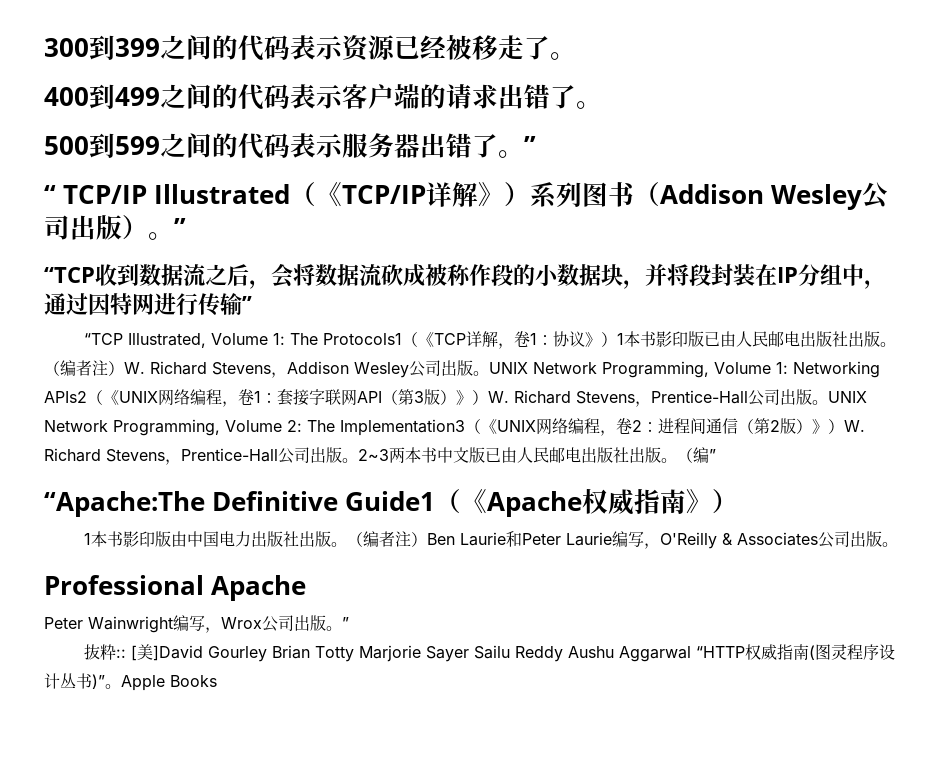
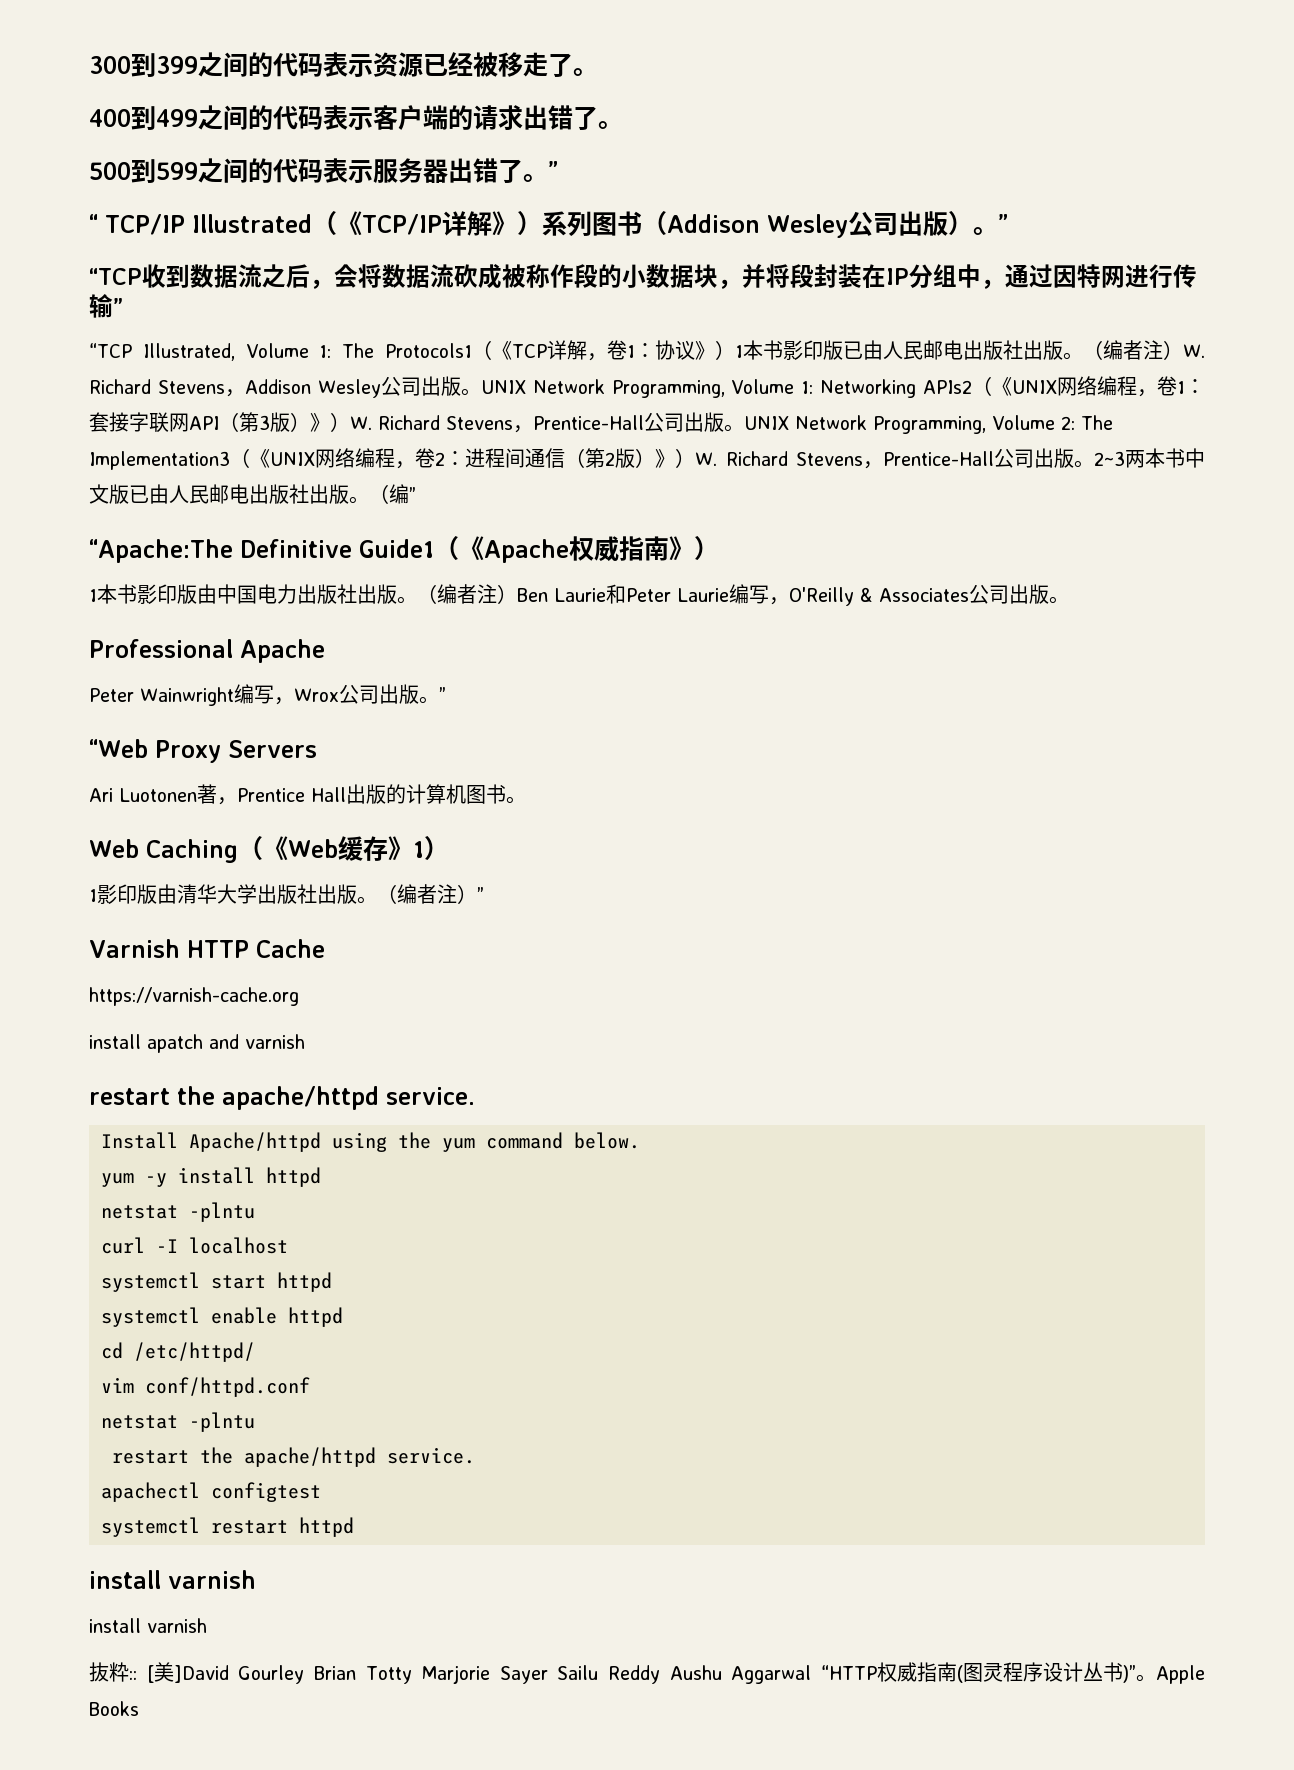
+ “Web Proxy Servers
+ Ari Luotonen著，Prentice Hall出版的计算机图书。
+ Web Caching（《Web缓存》1）
+ 1影印版由清华大学出版社出版。（编者注）”
+ Varnish HTTP Cache
+ https://varnish-cache.org
+ install apatch and varnish
+ restart the apache/httpd service.
+ Install Apache/httpd using the yum command below.
+ yum -y install httpd
+ netstat -plntu
+ curl -I localhost
+ systemctl start httpd
+ systemctl enable httpd
+ cd /etc/httpd/
+ vim conf/httpd.conf
+ netstat -plntu
+ restart the apache/httpd service.
+ apachectl configtest
+ systemctl restart httpd
+ install varnish
+ install varnish

